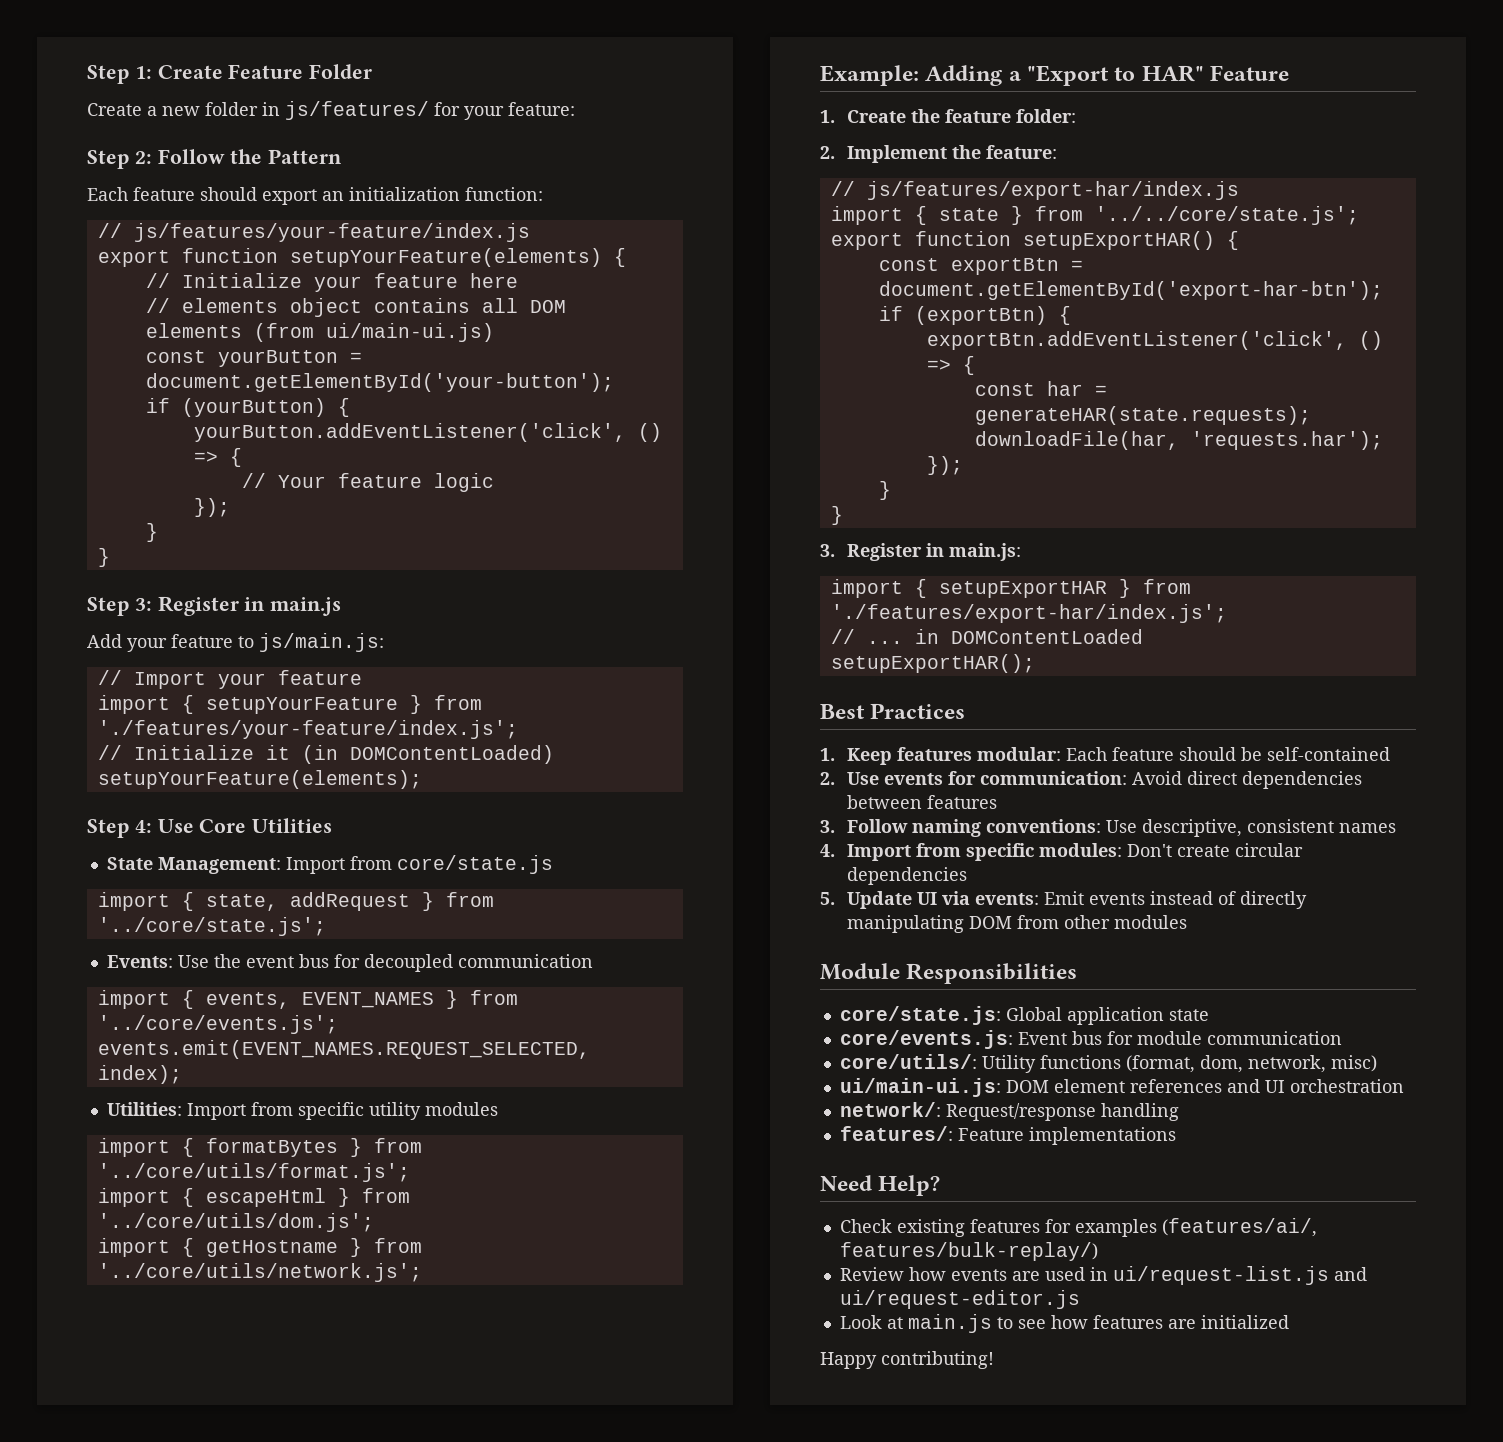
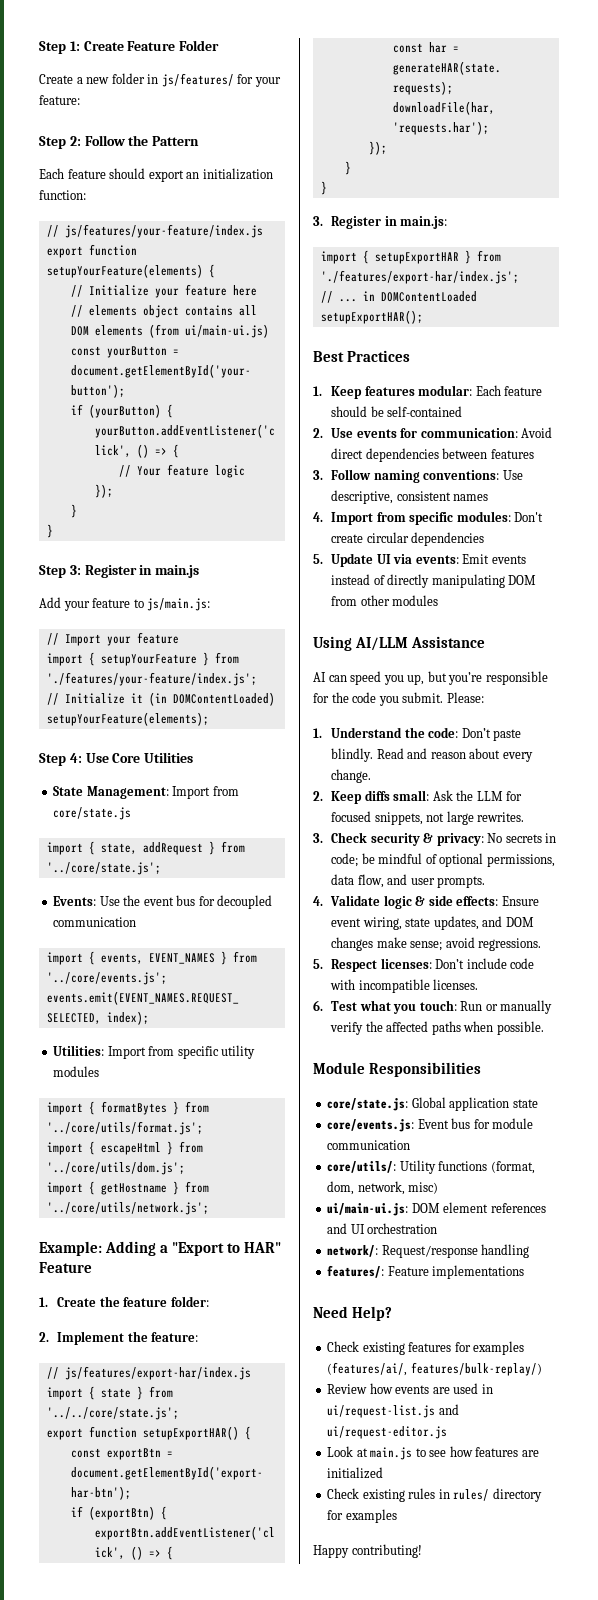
+ Using AI/LLM Assistance
+ AI can speed you up, but you’re responsible for the code you submit. Please:
+ 1. Understand the code: Don’t paste blindly. Read and reason about every change.
+ 2. Keep diffs small: Ask the LLM for focused snippets, not large rewrites.
+ 3. Check security & privacy: No secrets in code; be mindful of optional permissions, data flow, and user prompts.
+ 4. Validate logic & side effects: Ensure event wiring, state updates, and DOM changes make sense; avoid regressions.
+ 5. Respect licenses: Don’t include code with incompatible licenses.
+ 6. Test what you touch: Run or manually verify the affected paths when possible.
+ Check existing rules in rules/ directory for examples

